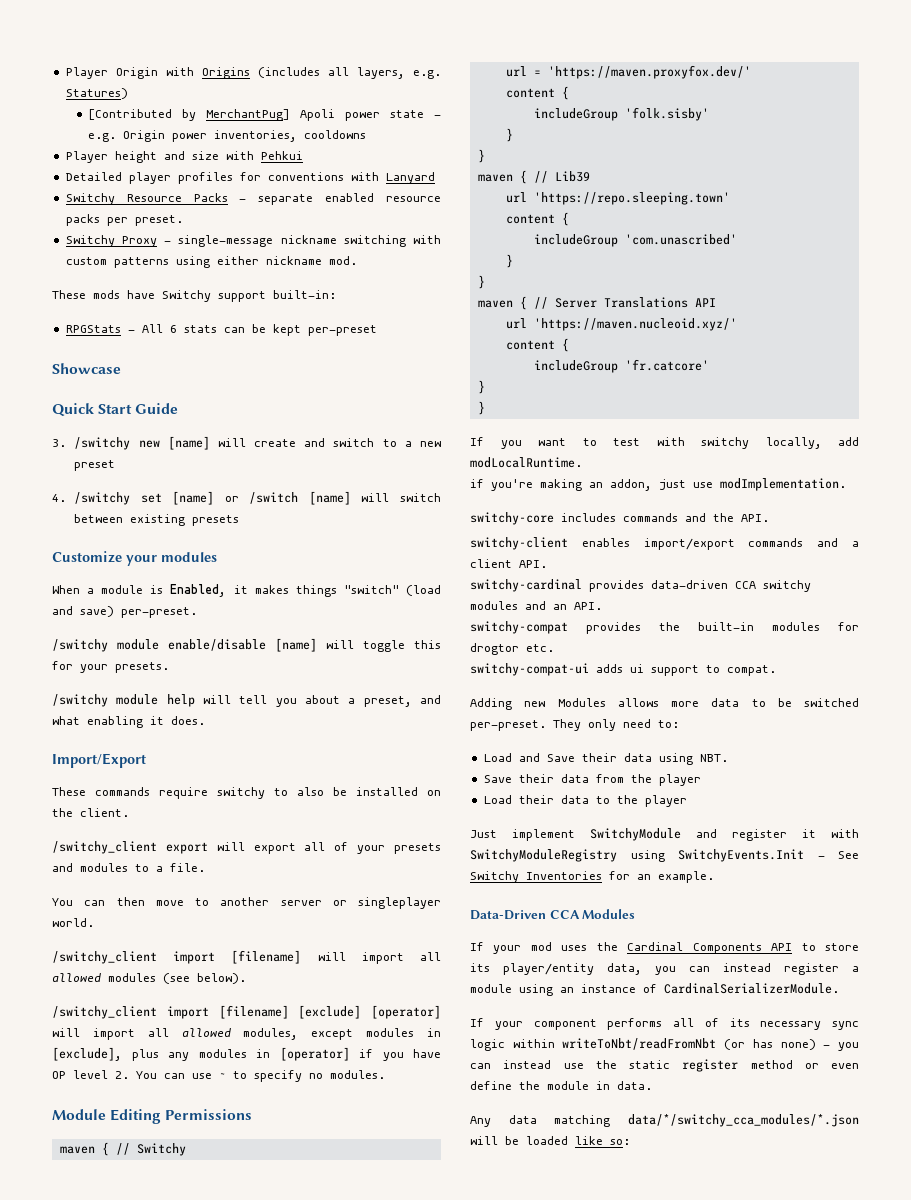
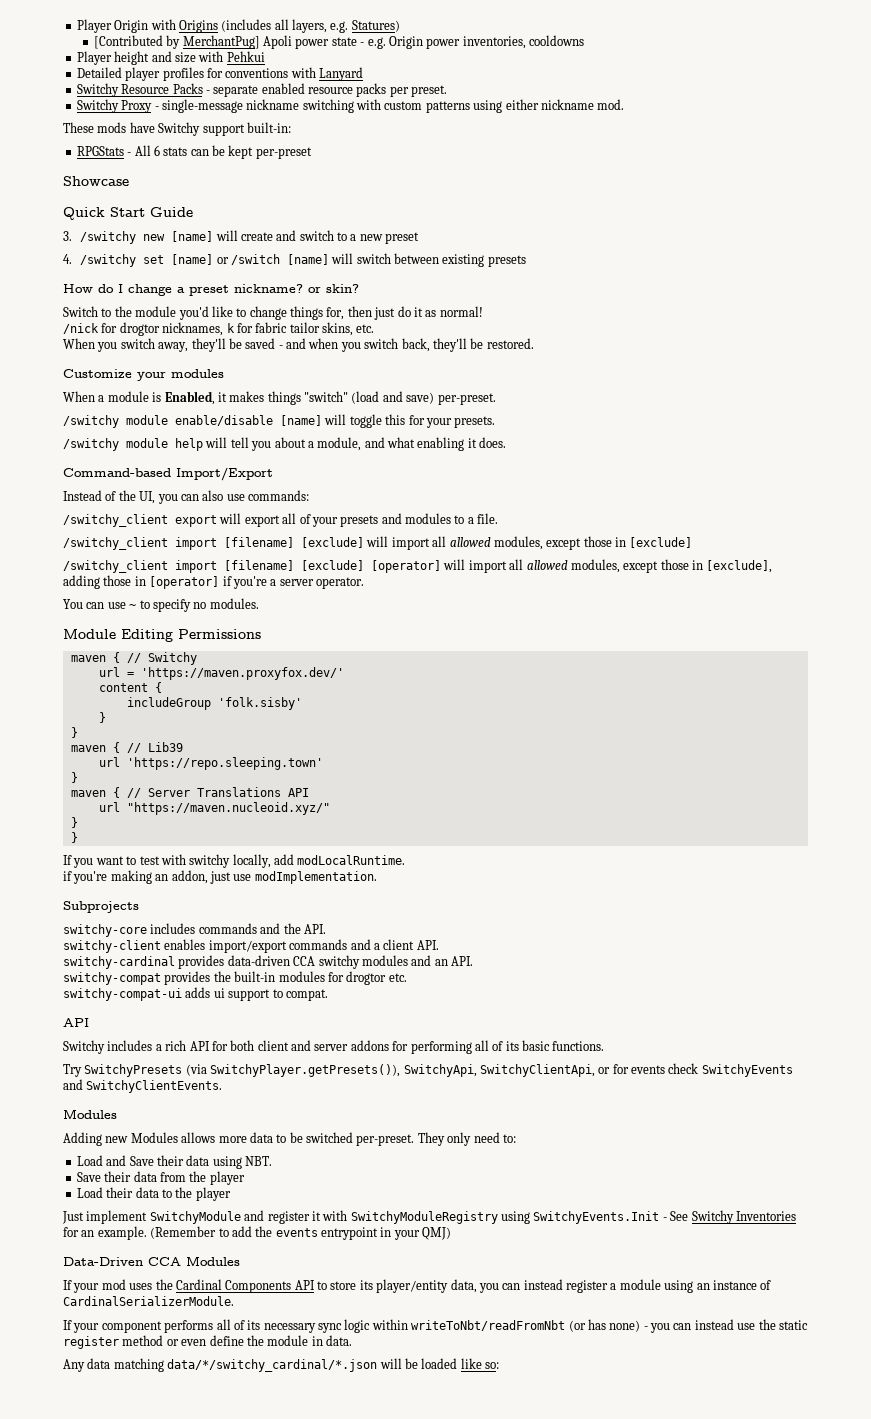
+ How do I change a preset nickname? or skin?
+ Switch to the module you'd like to change things for, then just do it as normal!
+ /nick for drogtor nicknames, k for fabric tailor skins, etc.
+ When you switch away, they'll be saved - and when you switch back, they'll be restored.
- /switchy module help will tell you about a preset, and what enabling it does.
+ /switchy module help will tell you about a module, and what enabling it does.
- Import/Export
+ Command-based Import/Export
- These commands require switchy to also be installed on the client.
+ Instead of the UI, you can also use commands:
- You can then move to another server or singleplayer world.
- /switchy_client import [filename] will import all allowed modules (see below).
+ /switchy_client import [filename] [exclude] will import all allowed modules, except those in [exclude]
- /switchy_client import [filename] [exclude] [operator] will import all allowed modules, except modules in [exclude], plus any modules in [operator] if you have OP level 2. You can use ~ to specify no modules.
+ /switchy_client import [filename] [exclude] [operator] will import all allowed modules, except those in [exclude], adding those in [operator] if you're a server operator.
+ You can use ~ to specify no modules.
  url 'https://repo.sleeping.town'
- content {
- includeGroup 'com.unascribed'
- }
- url 'https://maven.nucleoid.xyz/'
- content {
- includeGroup 'fr.catcore'
+ url "https://maven.nucleoid.xyz/"
+ Subprojects
  switchy-compat-ui adds ui support to compat.
+ API
+ Switchy includes a rich API for both client and server addons for performing all of its basic functions.
+ Try SwitchyPresets (via SwitchyPlayer.getPresets()), SwitchyApi, SwitchyClientApi, or for events check SwitchyEvents and SwitchyClientEvents.
+ Modules
+ (Remember to add the events entrypoint in your QMJ)
- Any data matching data/*/switchy_cca_modules/*.json will be loaded like so:
+ Any data matching data/*/switchy_cardinal/*.json will be loaded like so:

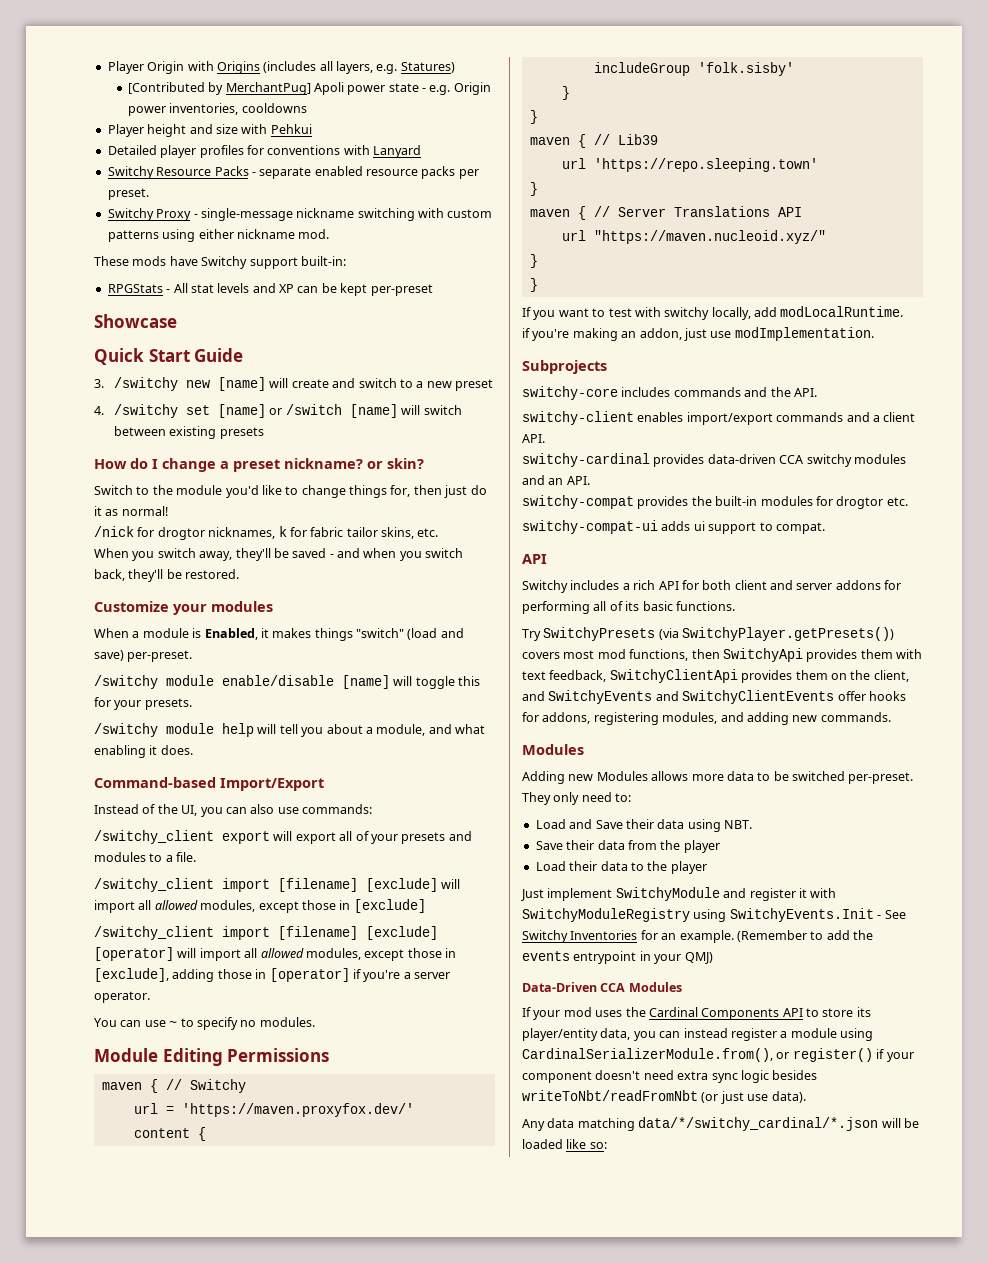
- RPGStats - All 6 stats can be kept per-preset
+ RPGStats - All stat levels and XP can be kept per-preset
- Try SwitchyPresets (via SwitchyPlayer.getPresets()), SwitchyApi, SwitchyClientApi, or for events check SwitchyEvents and SwitchyClientEvents.
+ Try SwitchyPresets (via SwitchyPlayer.getPresets()) covers most mod functions, then SwitchyApi provides them with text feedback, SwitchyClientApi provides them on the client, and SwitchyEvents and SwitchyClientEvents offer hooks for addons, registering modules, and adding new commands.
- If your mod uses the Cardinal Components API to store its player/entity data, you can instead register a module using an instance of CardinalSerializerModule.
- If your component performs all of its necessary sync logic within writeToNbt/readFromNbt (or has none) - you can instead use the static register method or even define the module in data.
+ If your mod uses the Cardinal Components API to store its player/entity data, you can instead register a module using CardinalSerializerModule.from(), or register() if your component doesn't need extra sync logic besides writeToNbt/readFromNbt (or just use data).

